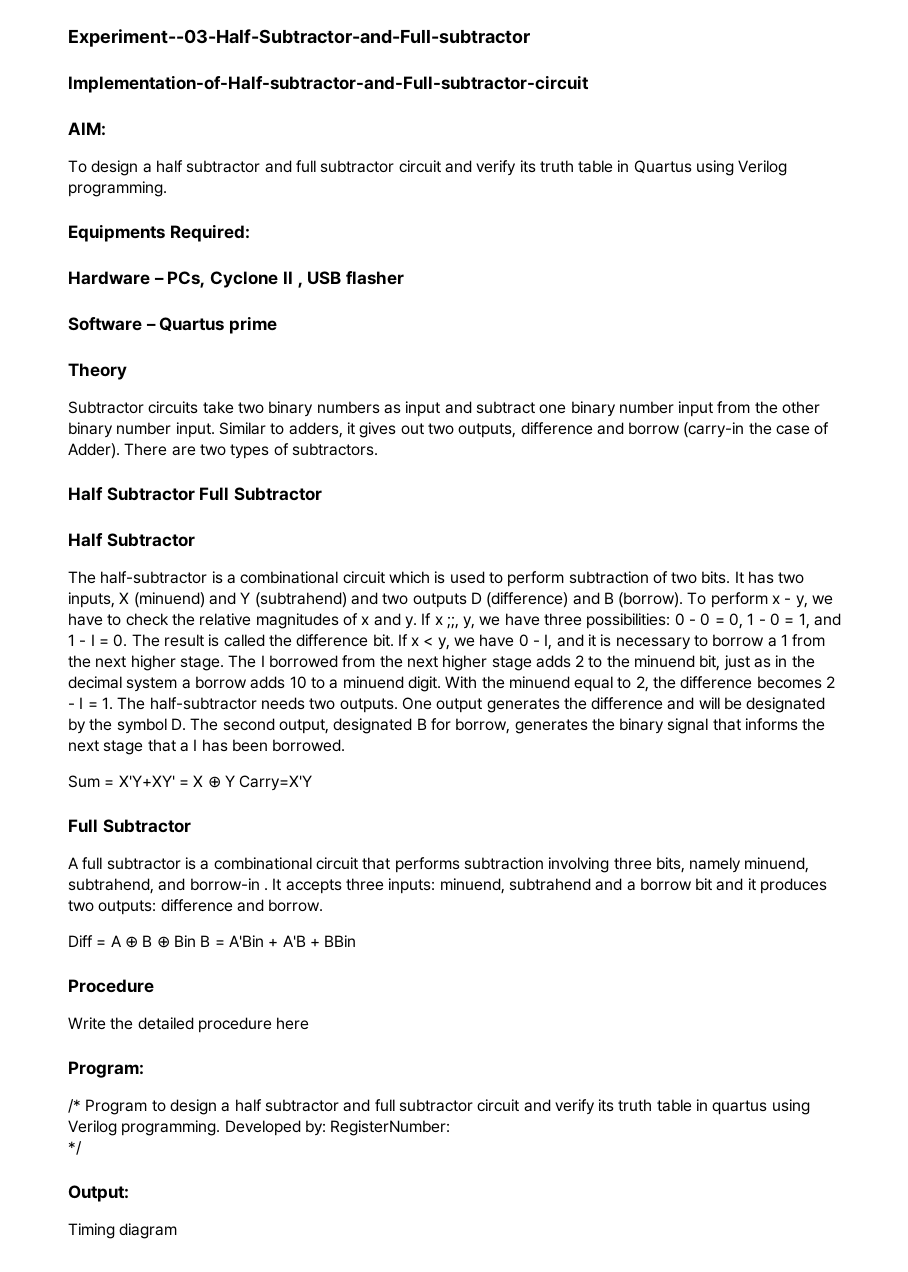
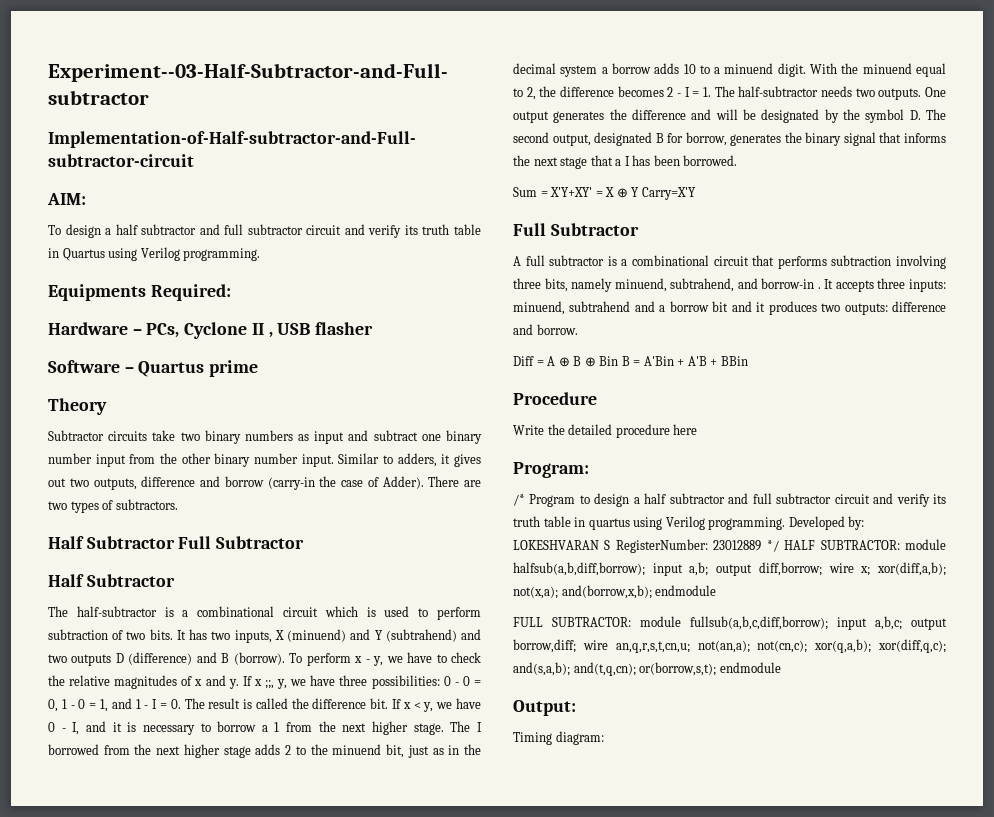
- Developed by: RegisterNumber:
- */
+ Developed by: LOKESHVARAN S RegisterNumber: 23012889 */ HALF SUBTRACTOR: module halfsub(a,b,diff,borrow); input a,b; output diff,borrow; wire x; xor(diff,a,b); not(x,a); and(borrow,x,b); endmodule
+ FULL SUBTRACTOR: module fullsub(a,b,c,diff,borrow); input a,b,c; output borrow,diff; wire an,q,r,s,t,cn,u; not(an,a); not(cn,c); xor(q,a,b); xor(diff,q,c); and(s,a,b); and(t,q,cn); or(borrow,s,t); endmodule
- Timing diagram
+ Timing diagram:

